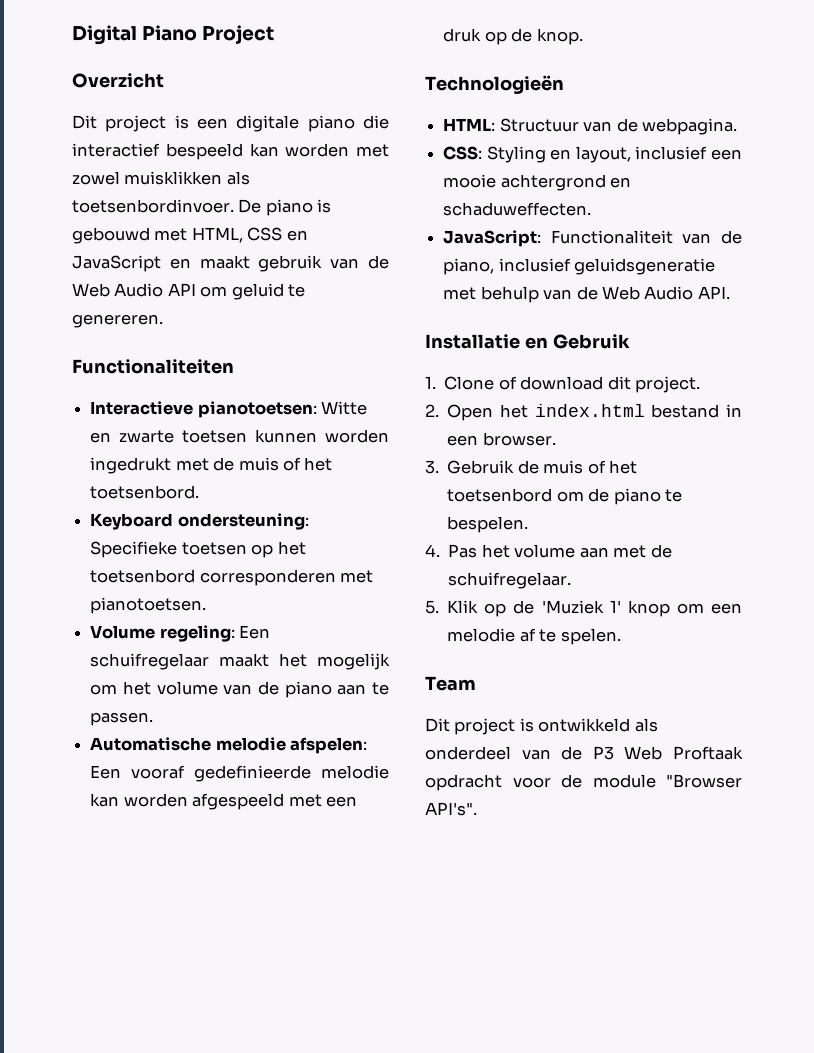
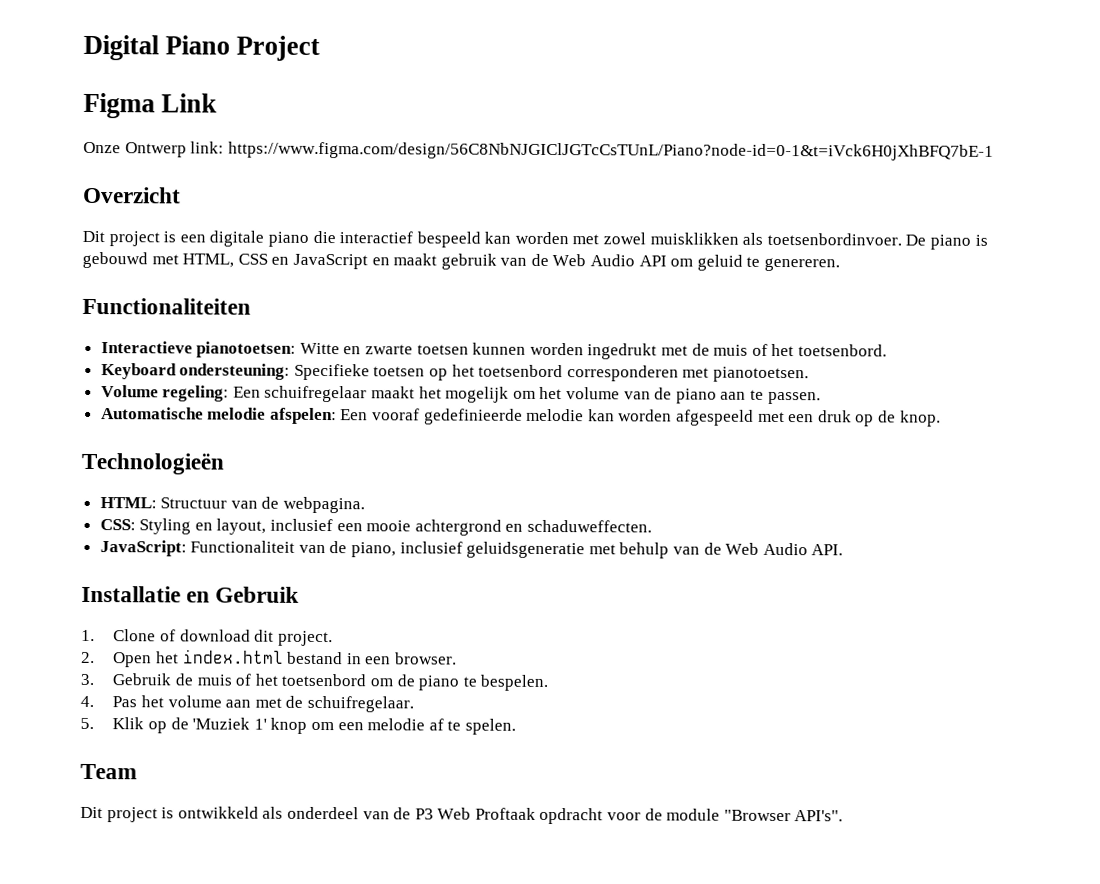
+ Figma Link
+ Onze Ontwerp link: https://www.figma.com/design/56C8NbNJGIClJGTcCsTUnL/Piano?node-id=0-1&t=iVck6H0jXhBFQ7bE-1

